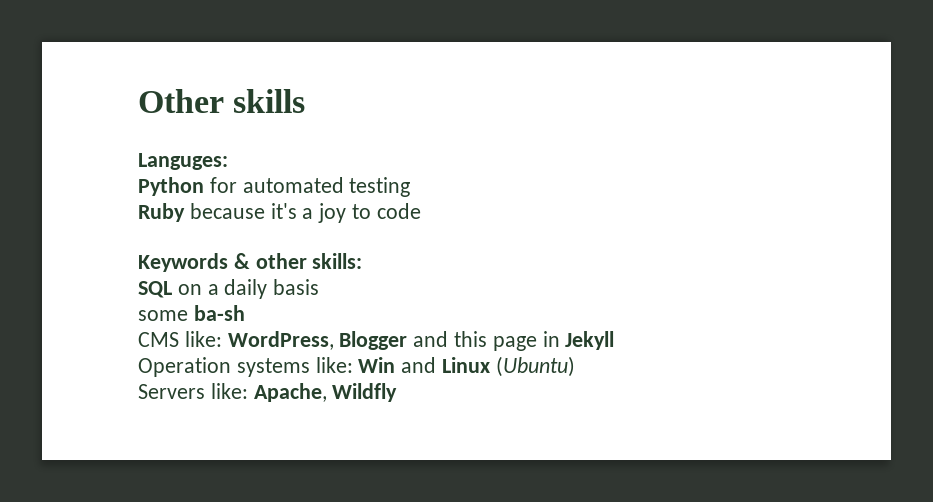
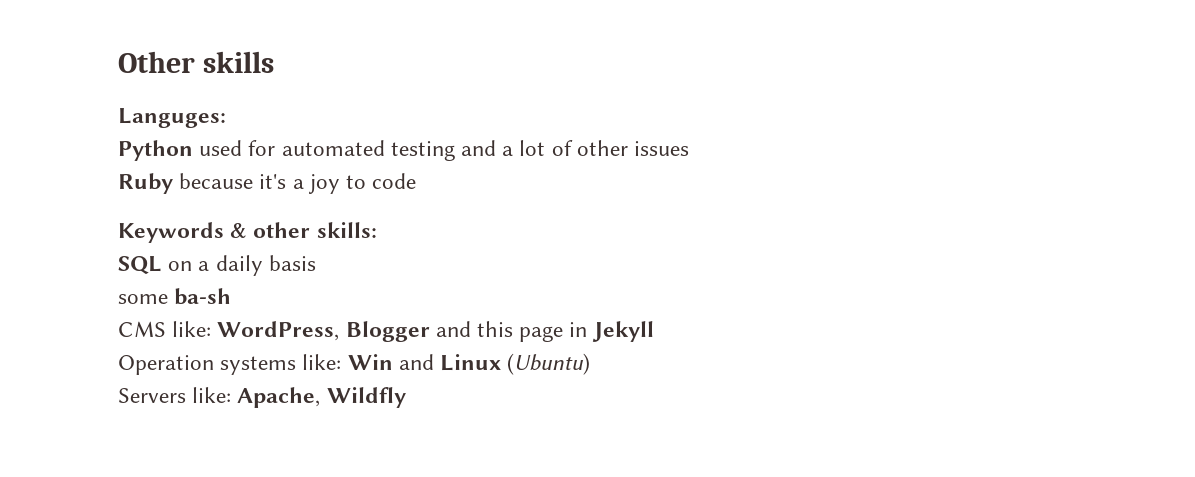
- Python for automated testing
+ Python used for automated testing and a lot of other issues

